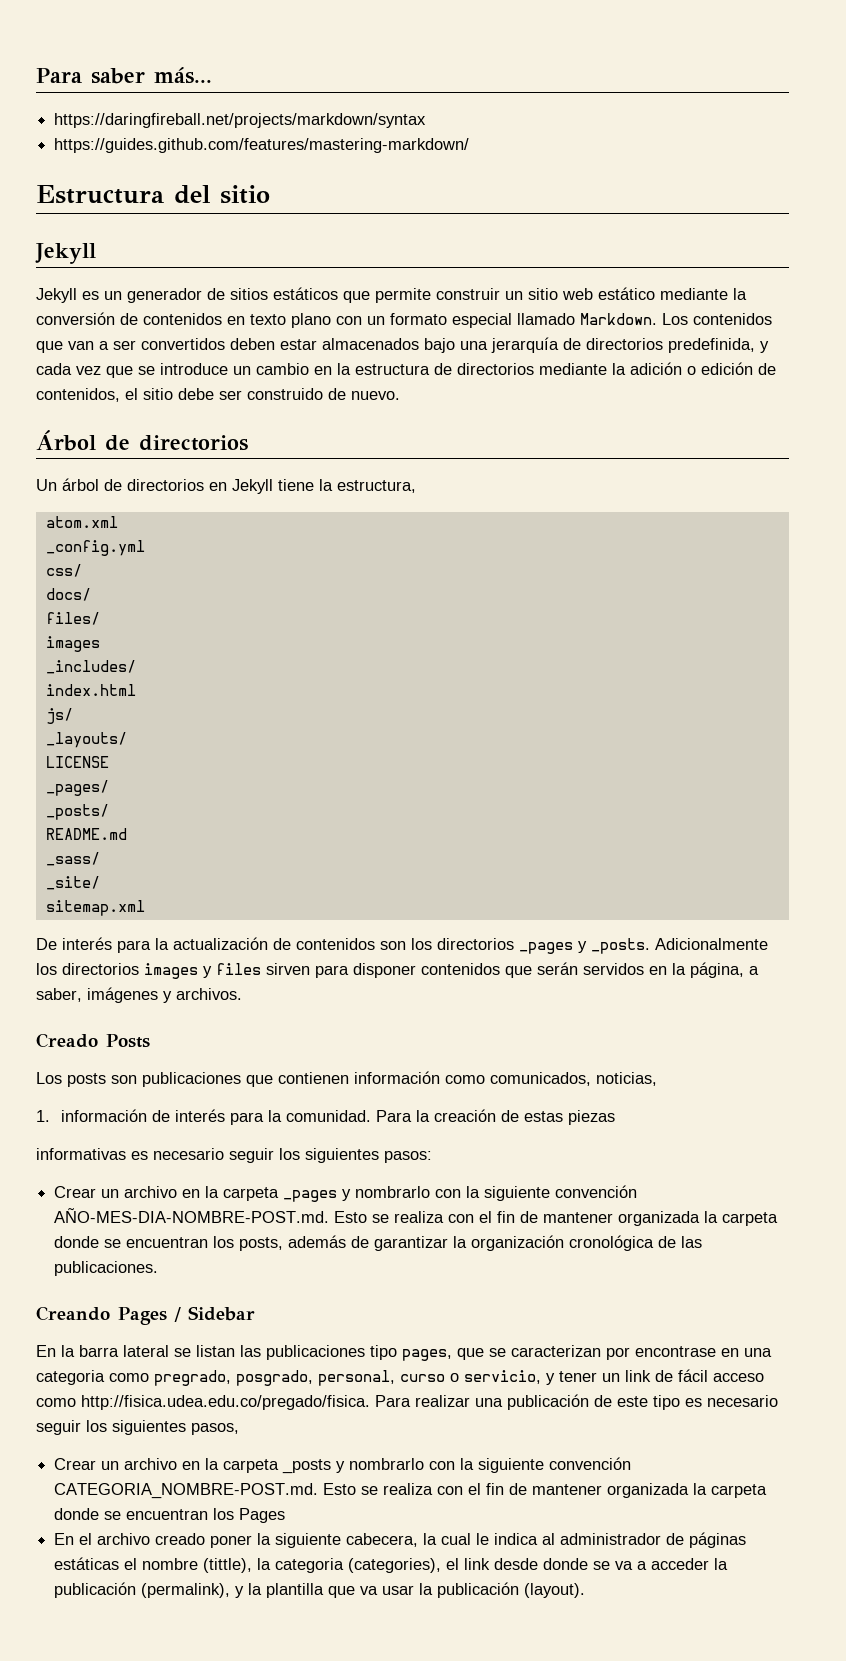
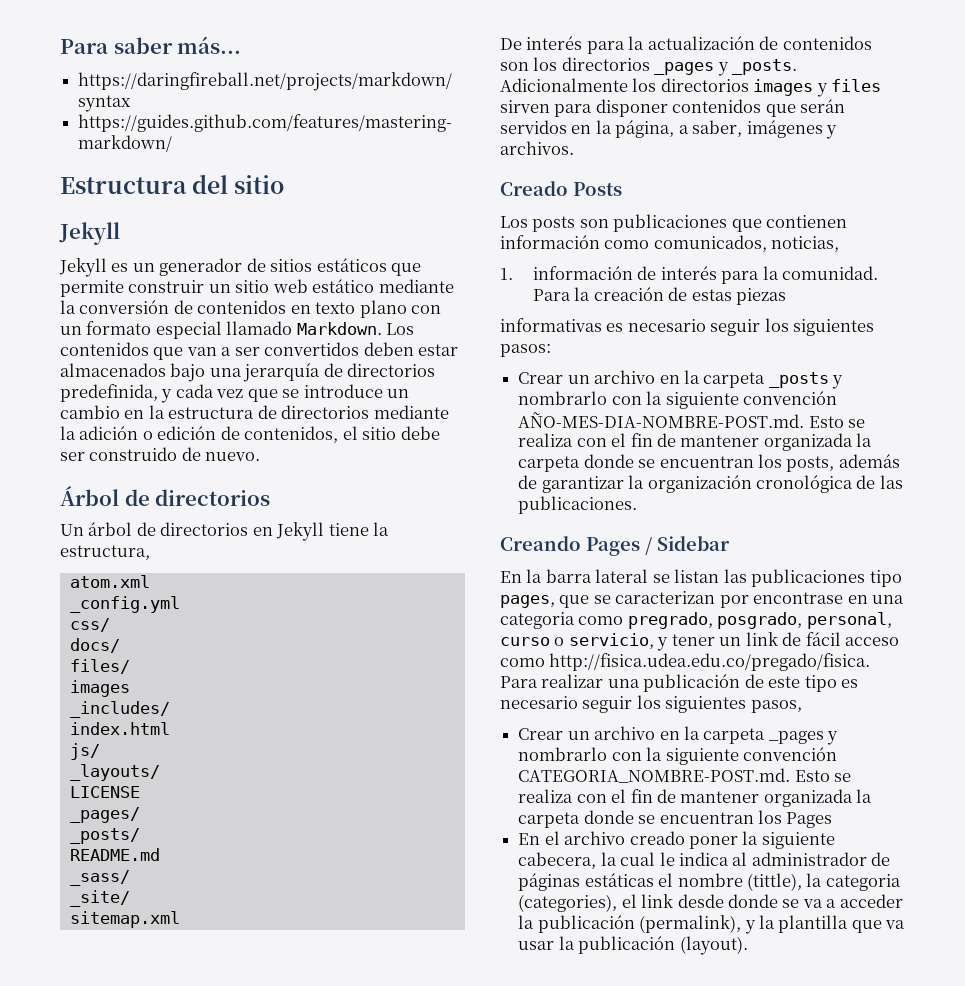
- Crear un archivo en la carpeta _pages y nombrarlo con la siguiente convención AÑO-MES-DIA-NOMBRE-POST.md. Esto se realiza con el fin de mantener organizada la carpeta donde se encuentran los posts, además de garantizar la organización cronológica de las publicaciones.
+ Crear un archivo en la carpeta _posts y nombrarlo con la siguiente convención AÑO-MES-DIA-NOMBRE-POST.md. Esto se realiza con el fin de mantener organizada la carpeta donde se encuentran los posts, además de garantizar la organización cronológica de las publicaciones.
- Crear un archivo en la carpeta _posts y nombrarlo con la siguiente convención CATEGORIA_NOMBRE-POST.md. Esto se realiza con el fin de mantener organizada la carpeta donde se encuentran los Pages
+ Crear un archivo en la carpeta _pages y nombrarlo con la siguiente convención CATEGORIA_NOMBRE-POST.md. Esto se realiza con el fin de mantener organizada la carpeta donde se encuentran los Pages

